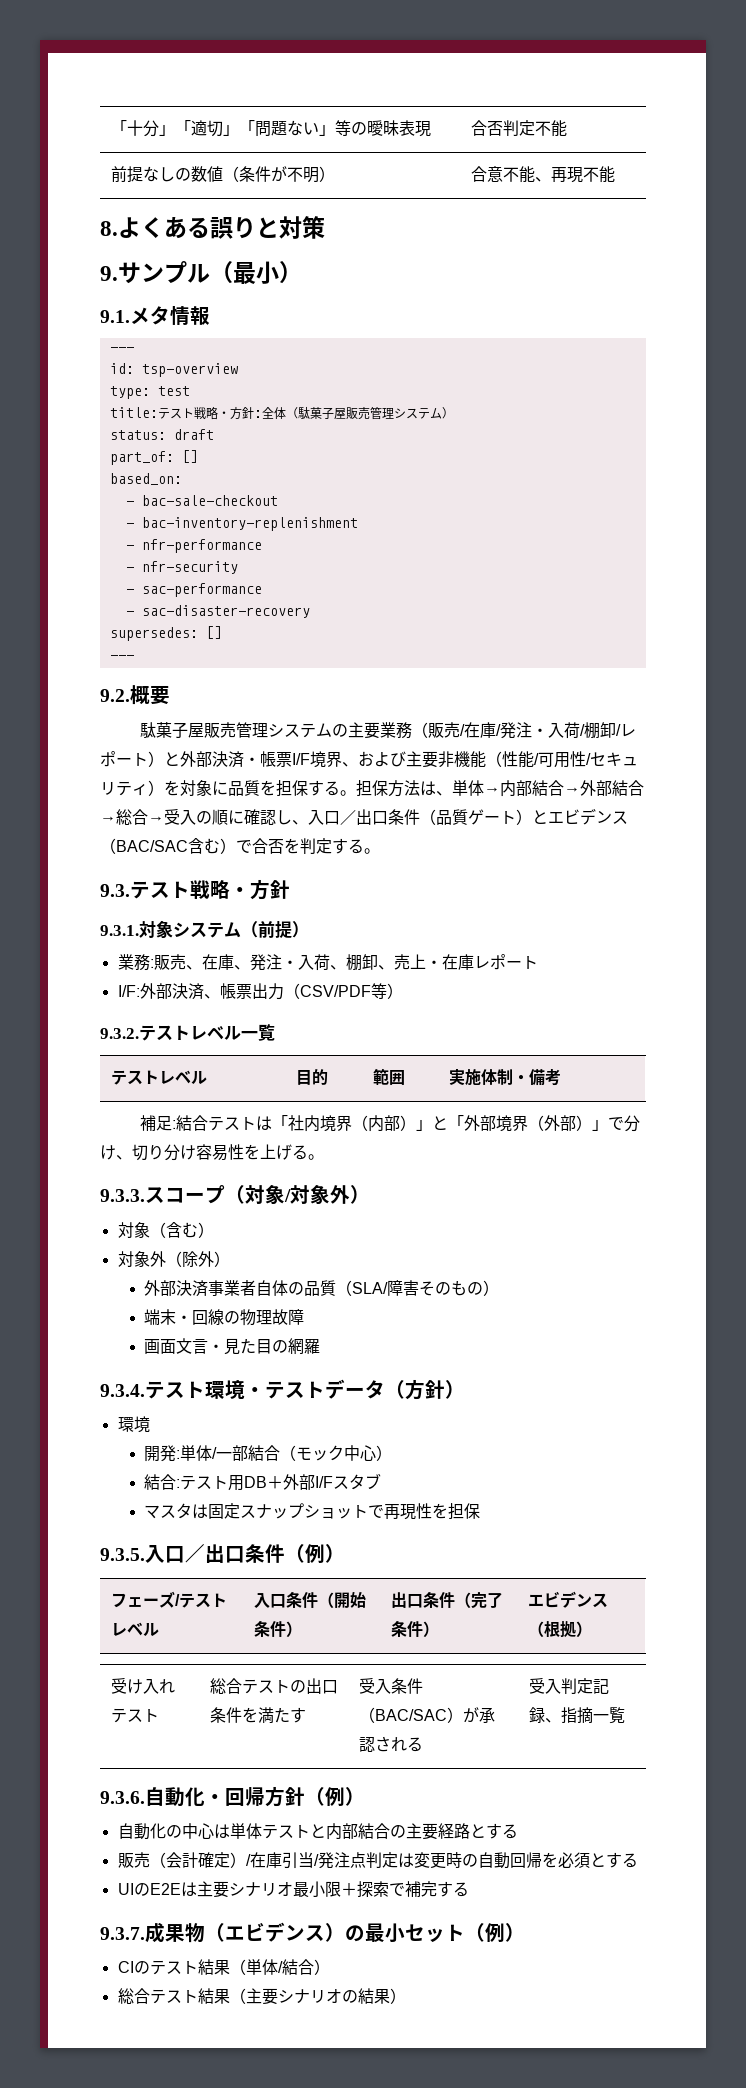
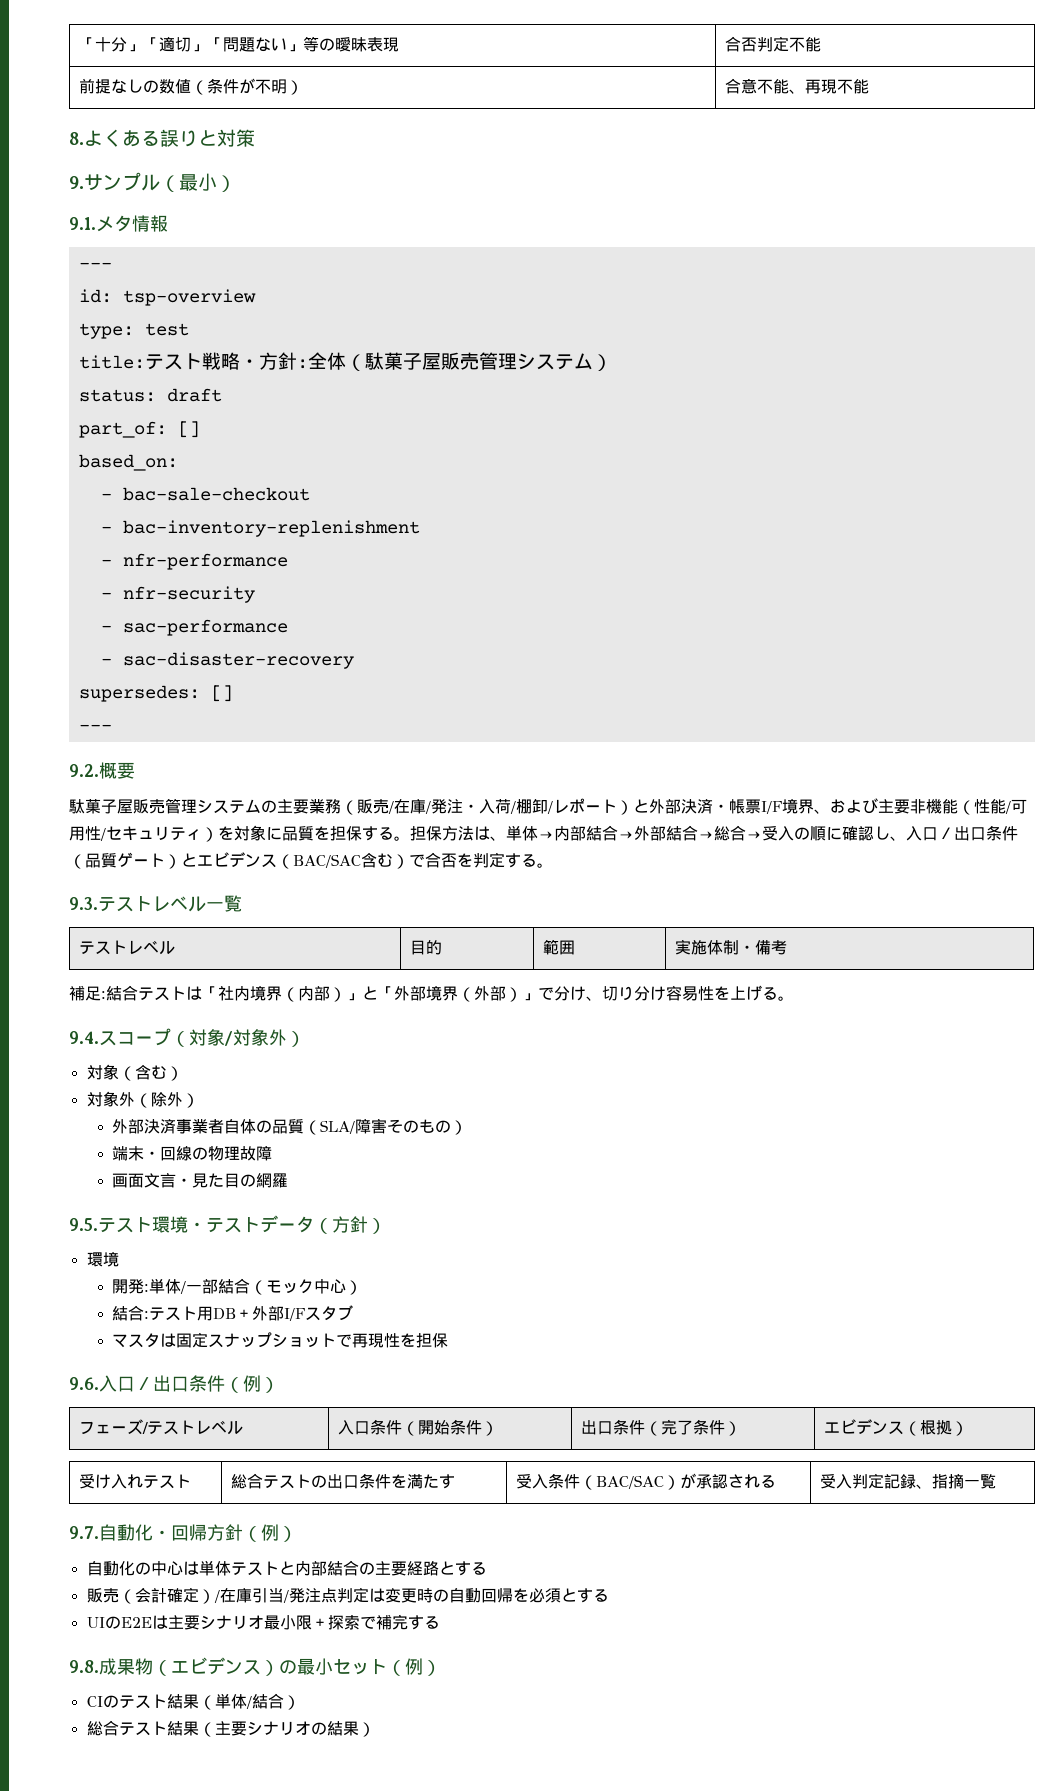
- 9.3.テスト戦略・方針
- 9.3.1.対象システム（前提）
- 業務:販売、在庫、発注・入荷、棚卸、売上・在庫レポート
- I/F:外部決済、帳票出力（CSV/PDF等）
- 9.3.2.テストレベル一覧
+ 9.3.テストレベル一覧
- 9.3.3.スコープ（対象/対象外）
+ 9.4.スコープ（対象/対象外）
- 9.3.4.テスト環境・テストデータ（方針）
+ 9.5.テスト環境・テストデータ（方針）
- 9.3.5.入口／出口条件（例）
+ 9.6.入口／出口条件（例）
- 9.3.6.自動化・回帰方針（例）
+ 9.7.自動化・回帰方針（例）
- 9.3.7.成果物（エビデンス）の最小セット（例）
+ 9.8.成果物（エビデンス）の最小セット（例）

